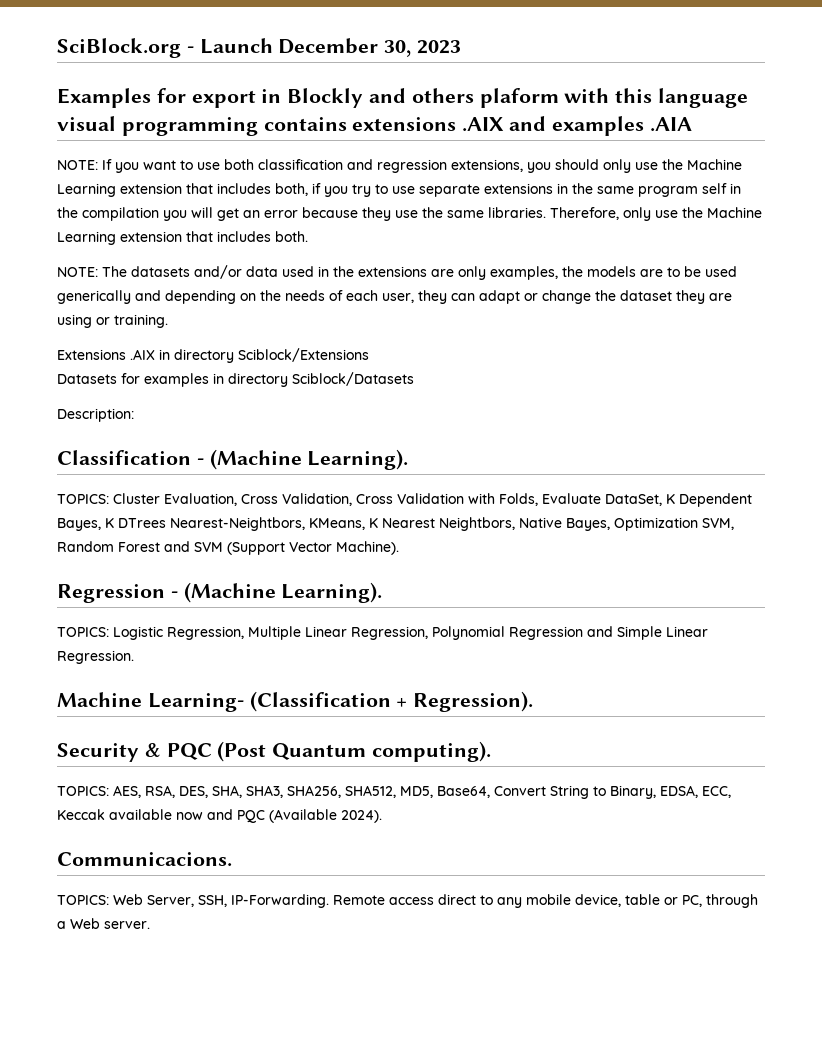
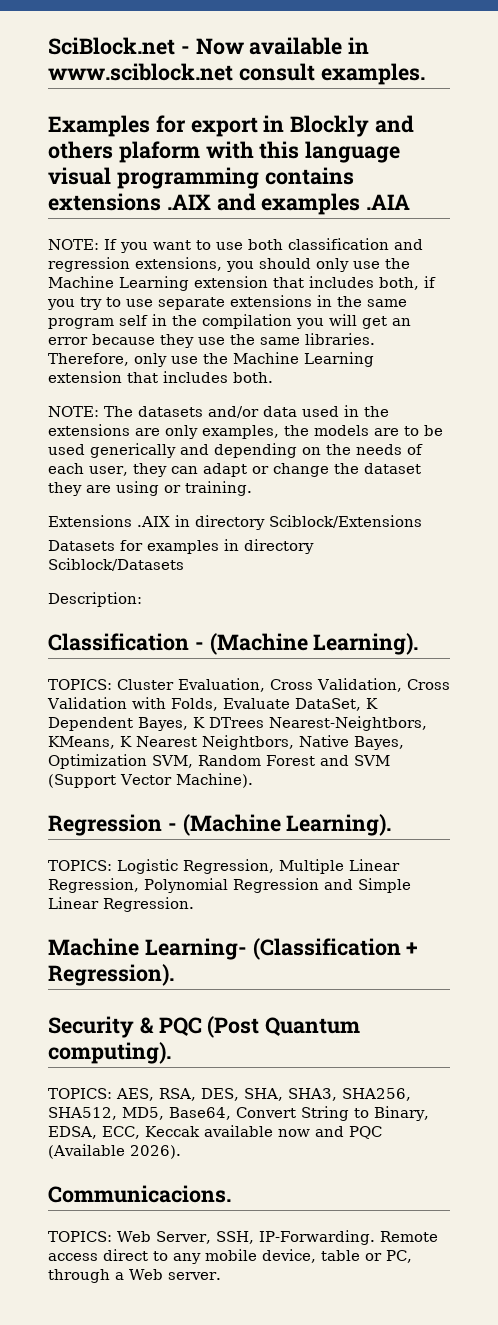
- SciBlock.org - Launch December 30, 2023
+ SciBlock.net - Now available in www.sciblock.net consult examples.
- TOPICS: AES, RSA, DES, SHA, SHA3, SHA256, SHA512, MD5, Base64, Convert String to Binary, EDSA, ECC, Keccak available now and PQC (Available 2024).
+ TOPICS: AES, RSA, DES, SHA, SHA3, SHA256, SHA512, MD5, Base64, Convert String to Binary, EDSA, ECC, Keccak available now and PQC (Available 2026).

